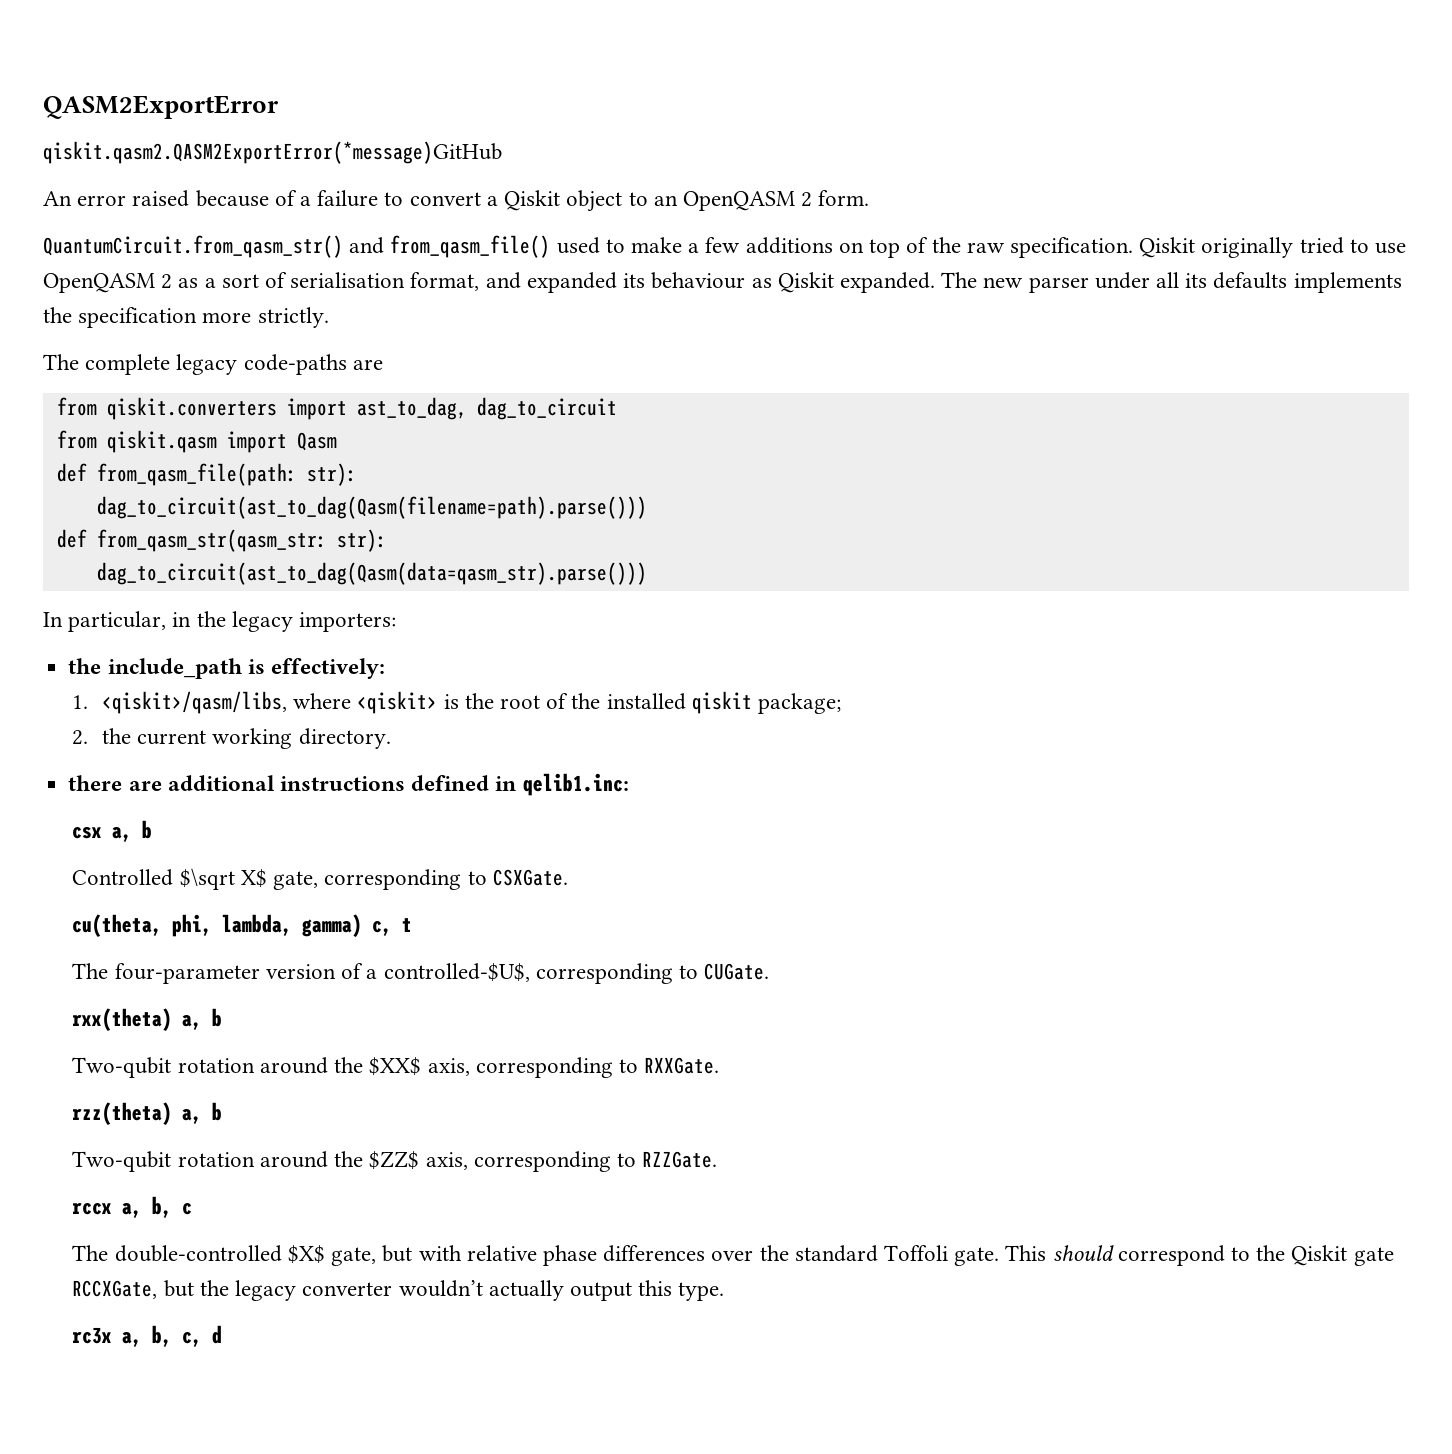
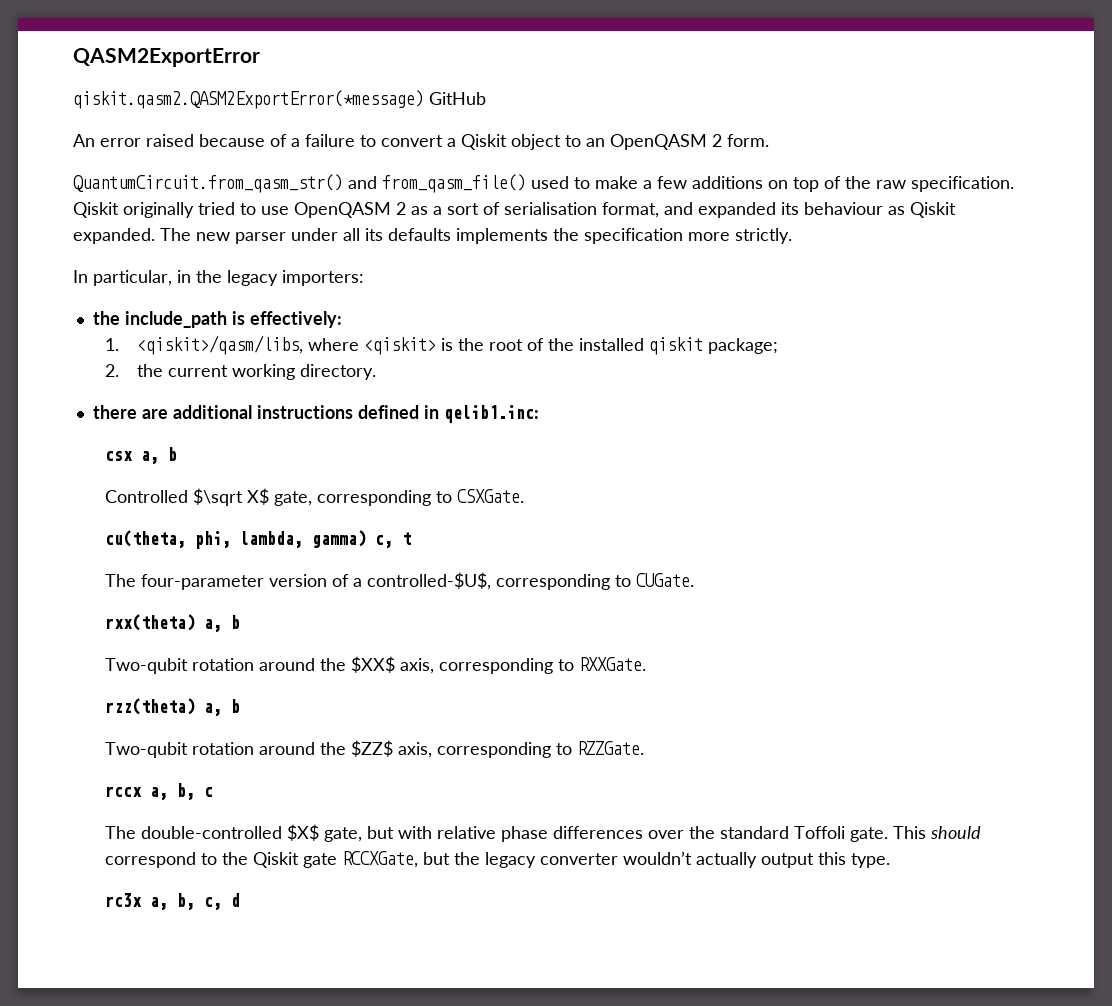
- qiskit.qasm2.QASM2ExportError(*message)GitHub
+ qiskit.qasm2.QASM2ExportError(*message) GitHub
- The complete legacy code-paths are
- from qiskit.converters import ast_to_dag, dag_to_circuit
- from qiskit.qasm import Qasm
- def from_qasm_file(path: str):
- dag_to_circuit(ast_to_dag(Qasm(filename=path).parse()))
- def from_qasm_str(qasm_str: str):
- dag_to_circuit(ast_to_dag(Qasm(data=qasm_str).parse()))

